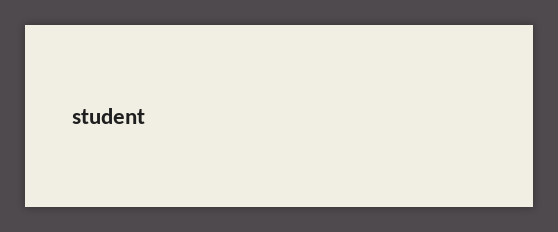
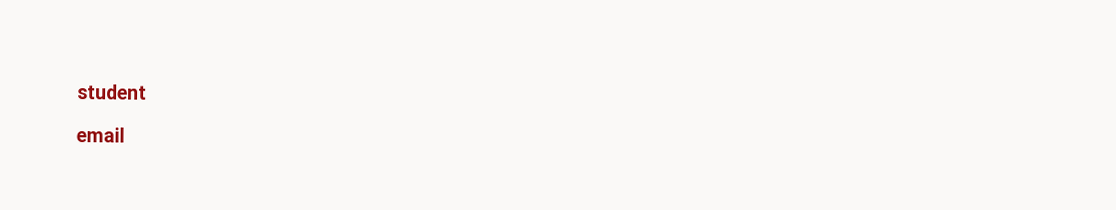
+ email

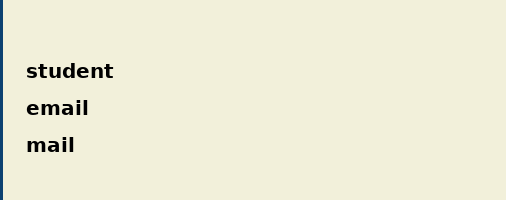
+ mail

